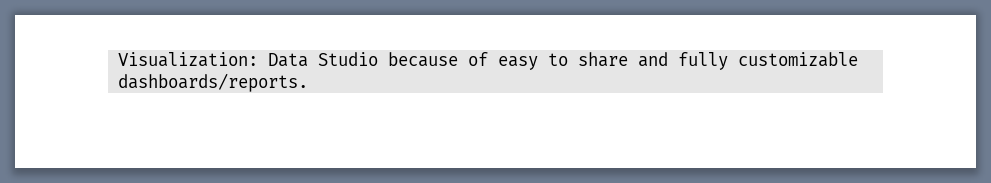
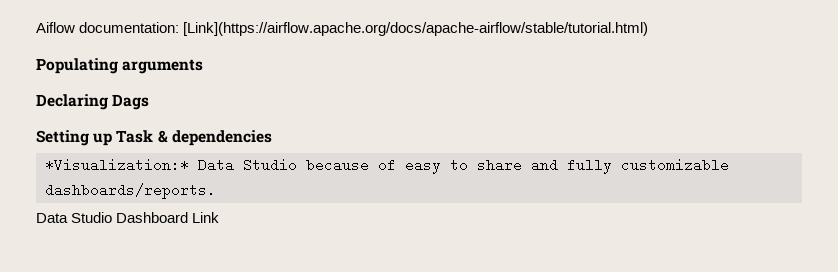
- Visualization: Data Studio because of easy to share and fully customizable dashboards/reports.
+ Aiflow documentation: [Link](https://airflow.apache.org/docs/apache-airflow/stable/tutorial.html)
+ Populating arguments
+ Declaring Dags
+ Setting up Task & dependencies
+ *Visualization:* Data Studio because of easy to share and fully customizable dashboards/reports.
+ Data Studio Dashboard Link

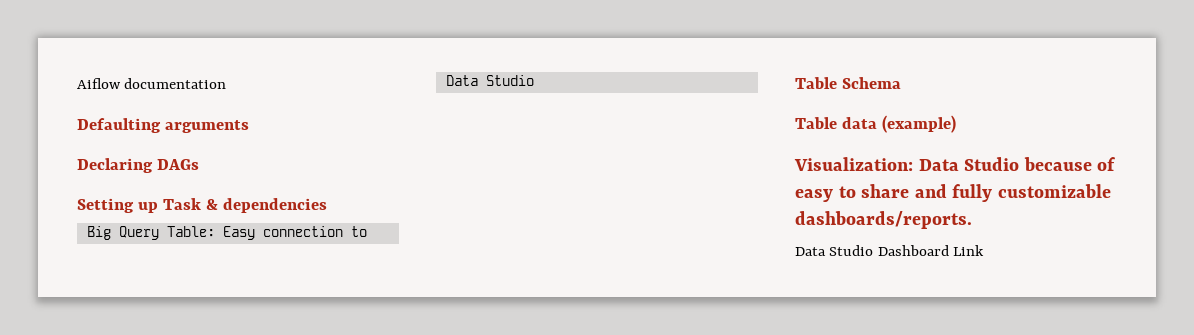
- Aiflow documentation: [Link](https://airflow.apache.org/docs/apache-airflow/stable/tutorial.html)
- Populating arguments
+ Aiflow documentation
+ Defaulting arguments
- Declaring Dags
+ Declaring DAGs
- *Visualization:* Data Studio because of easy to share and fully customizable dashboards/reports.
+ Big Query Table: Easy connection to Data Studio
+ Table Schema
+ Table data (example)
+ Visualization: Data Studio because of easy to share and fully customizable dashboards/reports.

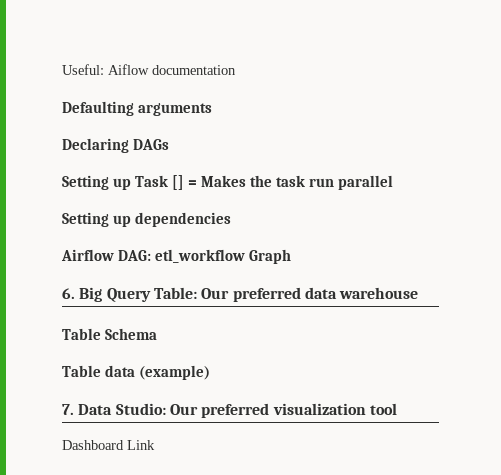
- Aiflow documentation
+ Useful: Aiflow documentation
- Setting up Task & dependencies
- Big Query Table: Easy connection to Data Studio
+ Setting up Task [] = Makes the task run parallel
+ Setting up dependencies
+ Airflow DAG: etl_workflow Graph
+ 6. Big Query Table: Our preferred data warehouse
- Visualization: Data Studio because of easy to share and fully customizable dashboards/reports.
- Data Studio Dashboard Link
+ 7. Data Studio: Our preferred visualization tool
+ Dashboard Link

